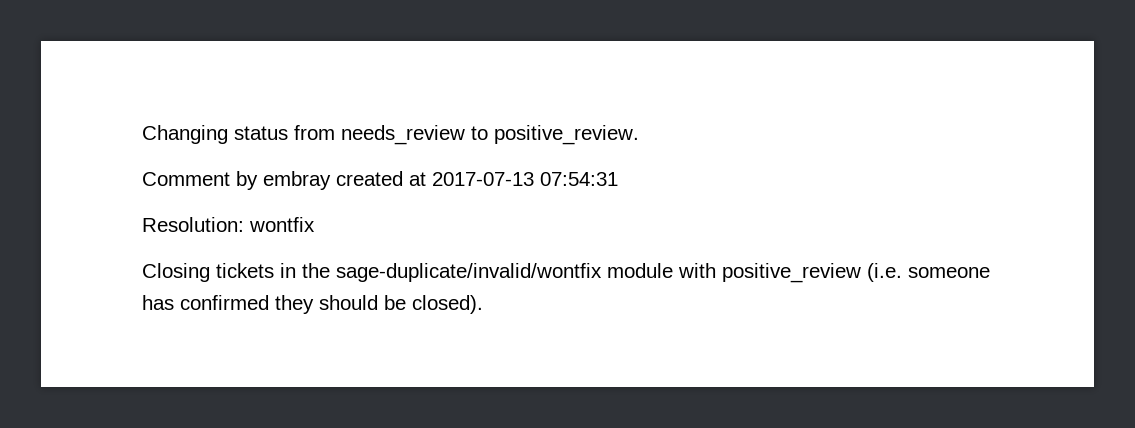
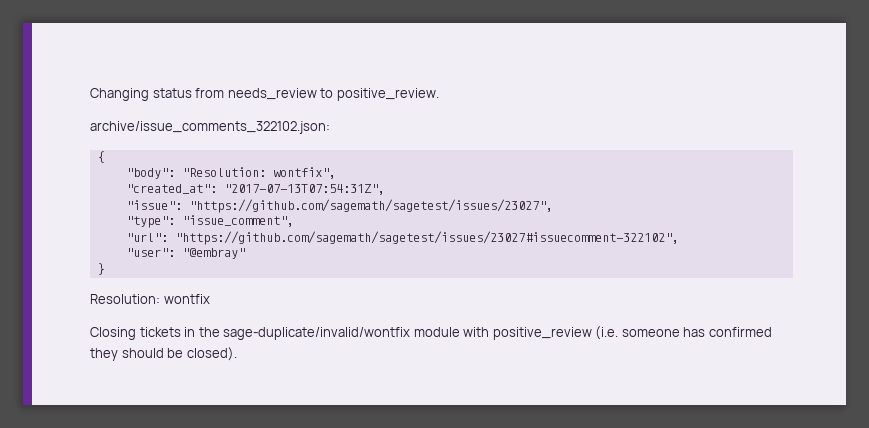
- Comment by embray created at 2017-07-13 07:54:31
+ archive/issue_comments_322102.json:
+ {
+ "body": "Resolution: wontfix",
+ "created_at": "2017-07-13T07:54:31Z",
+ "issue": "https://github.com/sagemath/sagetest/issues/23027",
+ "type": "issue_comment",
+ "url": "https://github.com/sagemath/sagetest/issues/23027#issuecomment-322102",
+ "user": "@embray"
+ }

